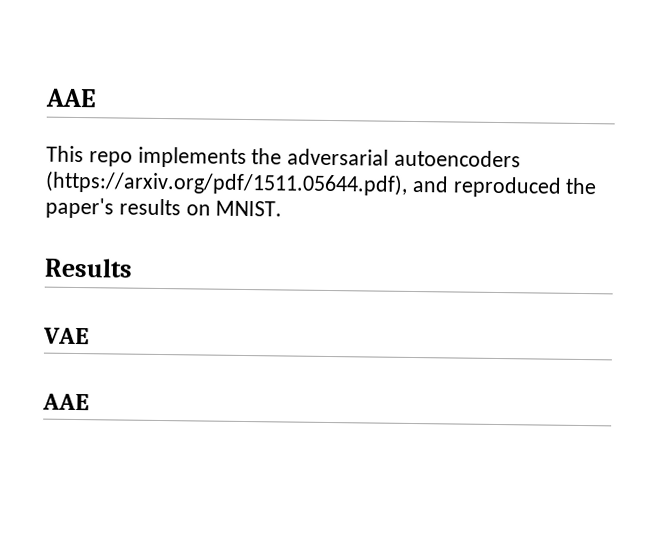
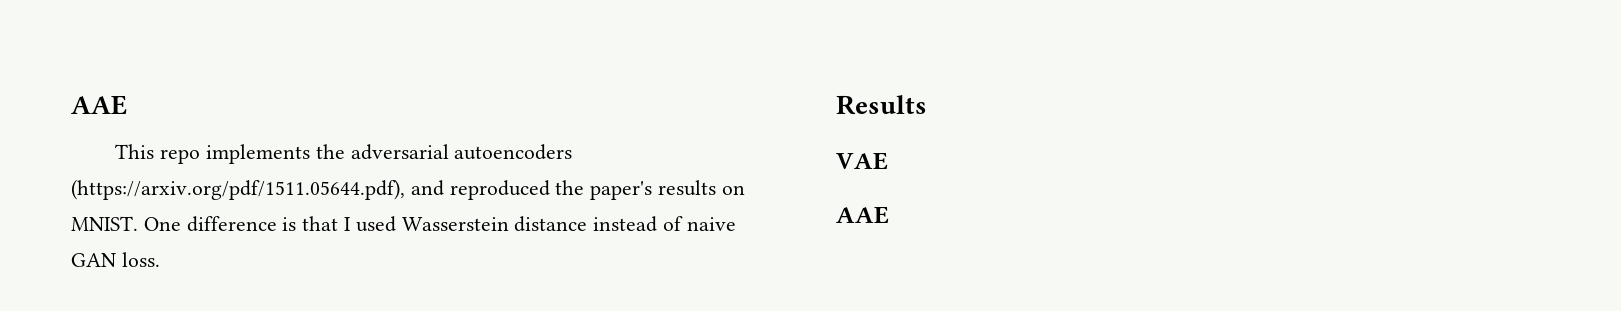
+ One difference is that I used Wasserstein distance instead of naive GAN loss.

